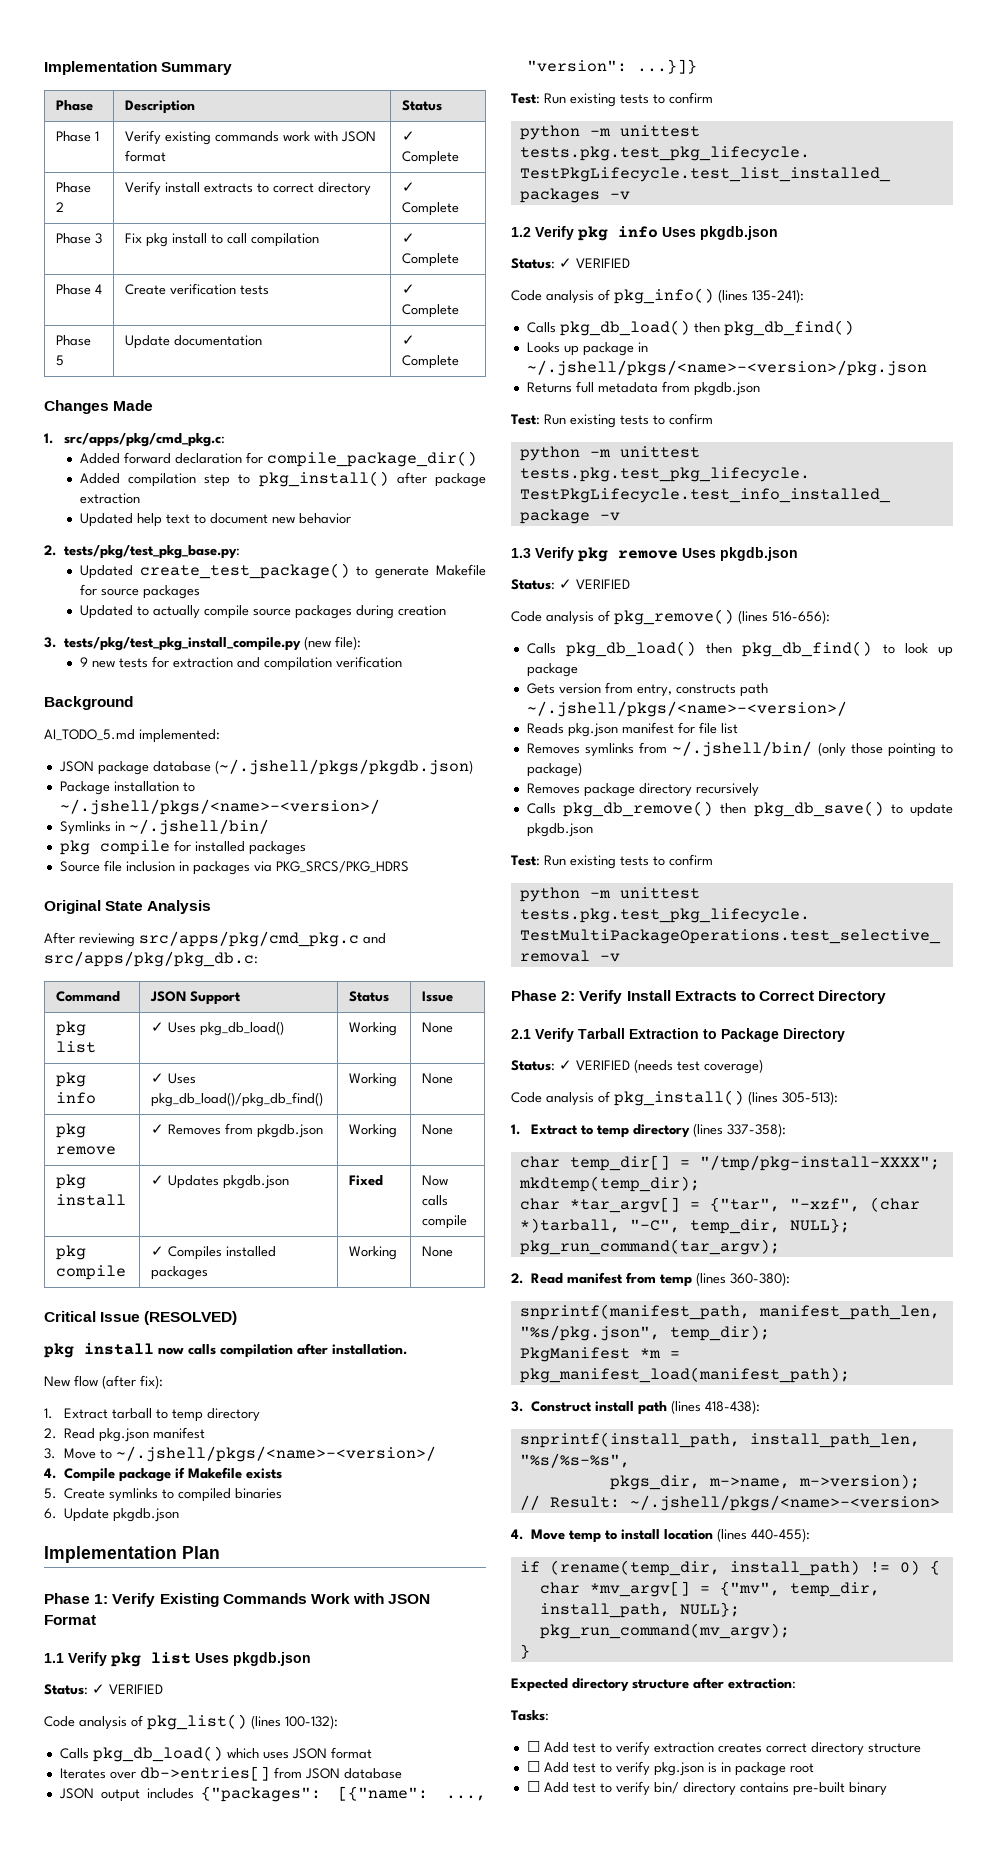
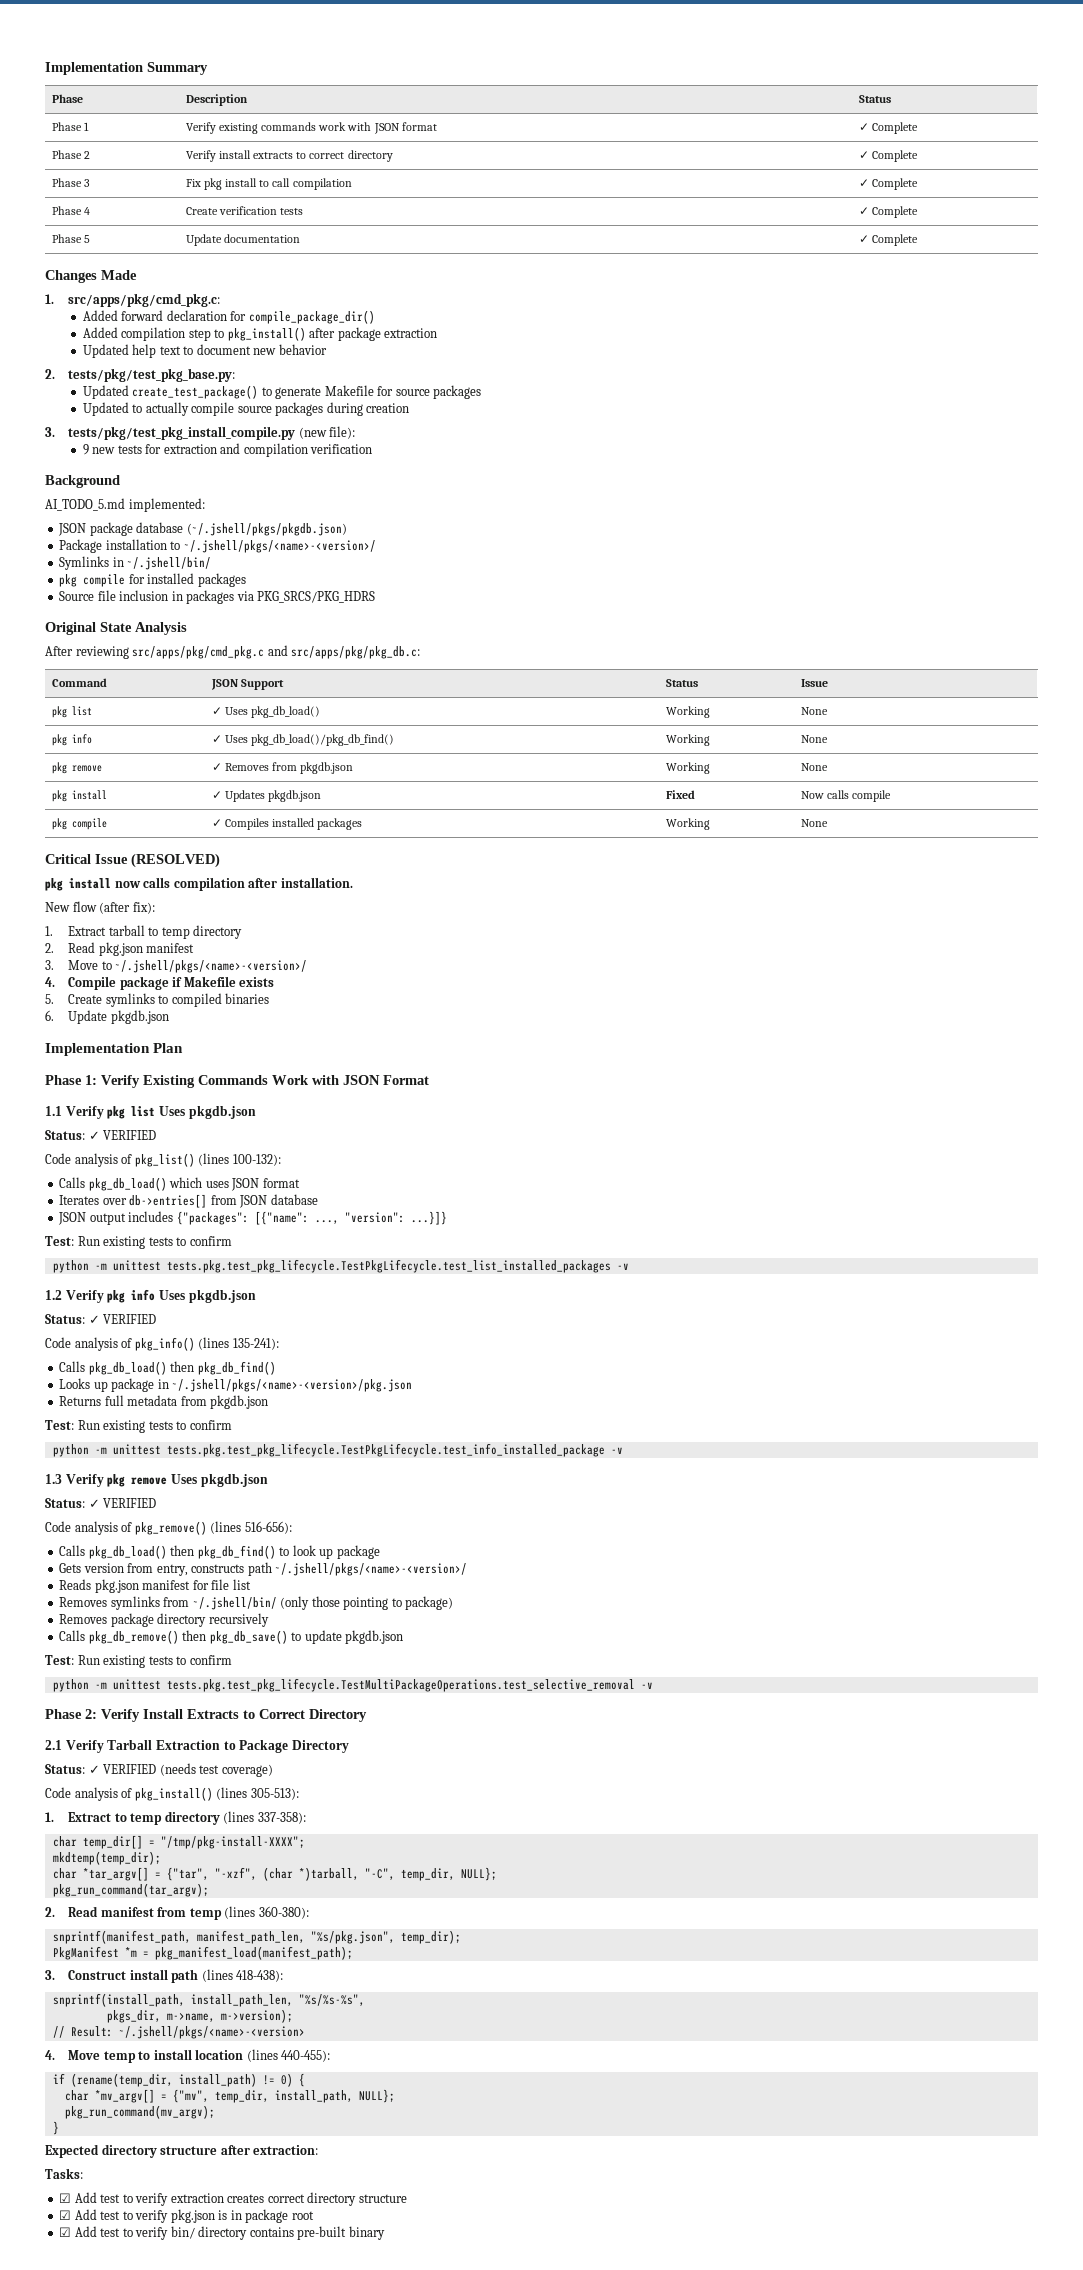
- ☐ Add test to verify extraction creates correct directory structure
+ ☑ Add test to verify extraction creates correct directory structure
- ☐ Add test to verify pkg.json is in package root
+ ☑ Add test to verify pkg.json is in package root
- ☐ Add test to verify bin/ directory contains pre-built binary
+ ☑ Add test to verify bin/ directory contains pre-built binary

